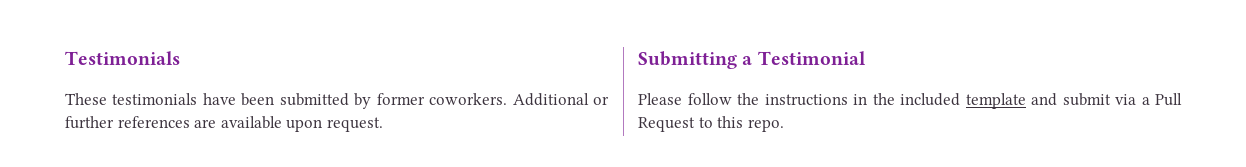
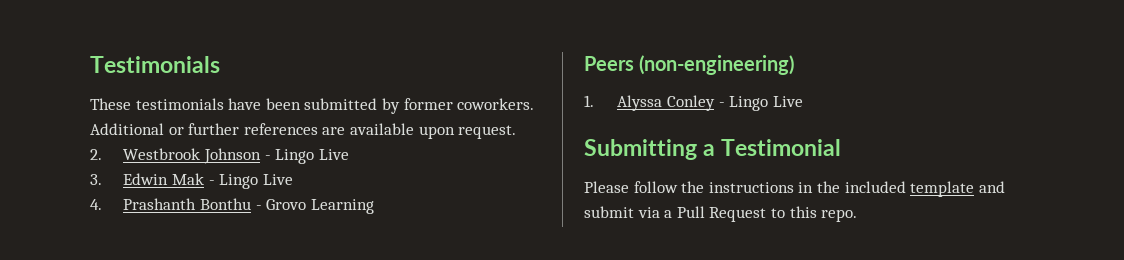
+ 2. Westbrook Johnson - Lingo Live
+ 3. Edwin Mak - Lingo Live
+ 4. Prashanth Bonthu - Grovo Learning
+ Peers (non-engineering)
+ 1. Alyssa Conley - Lingo Live

